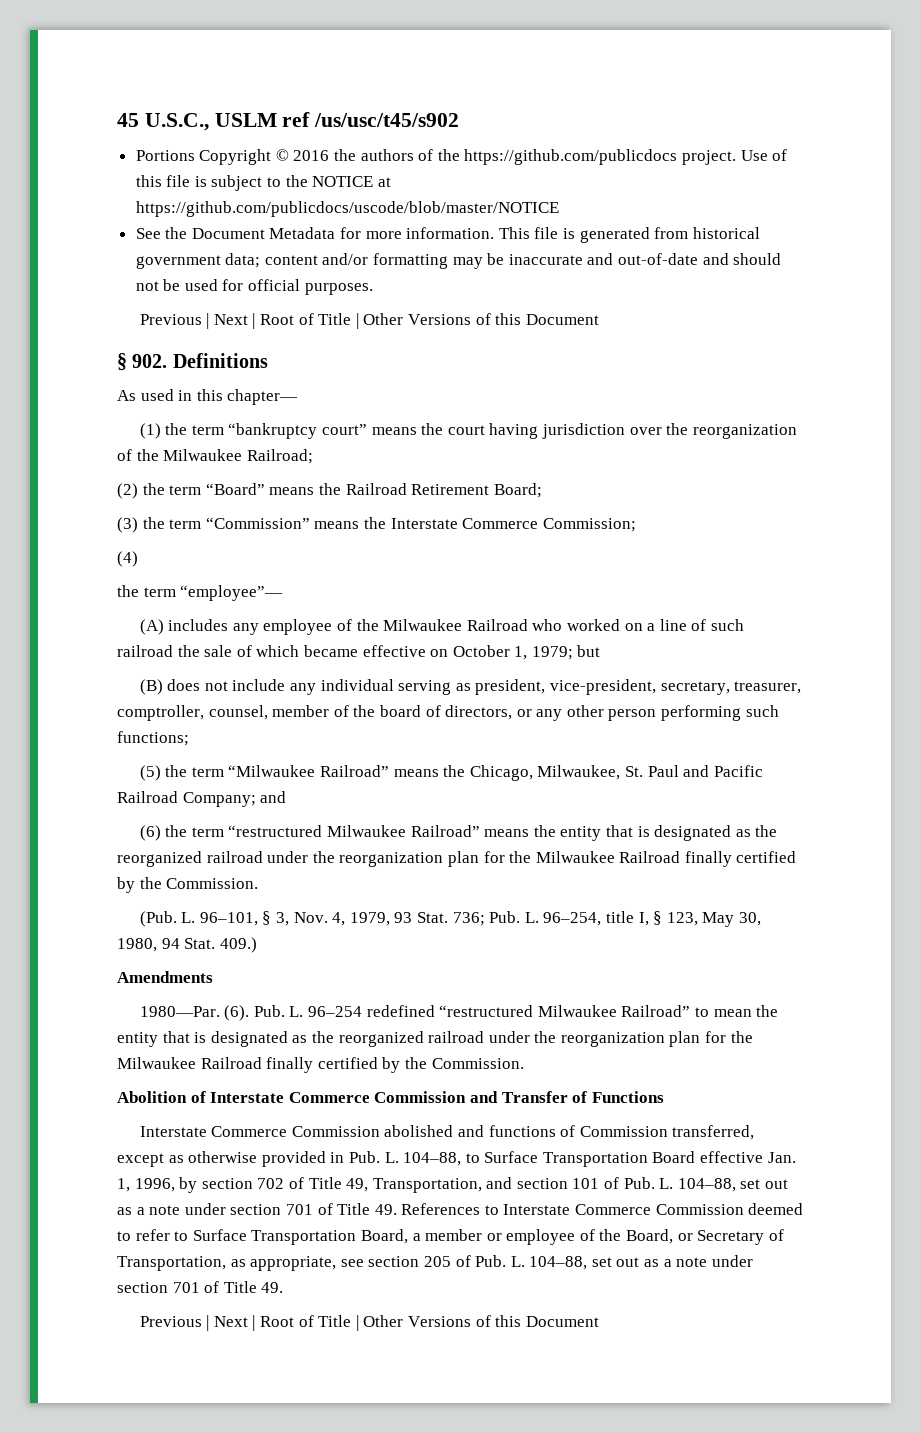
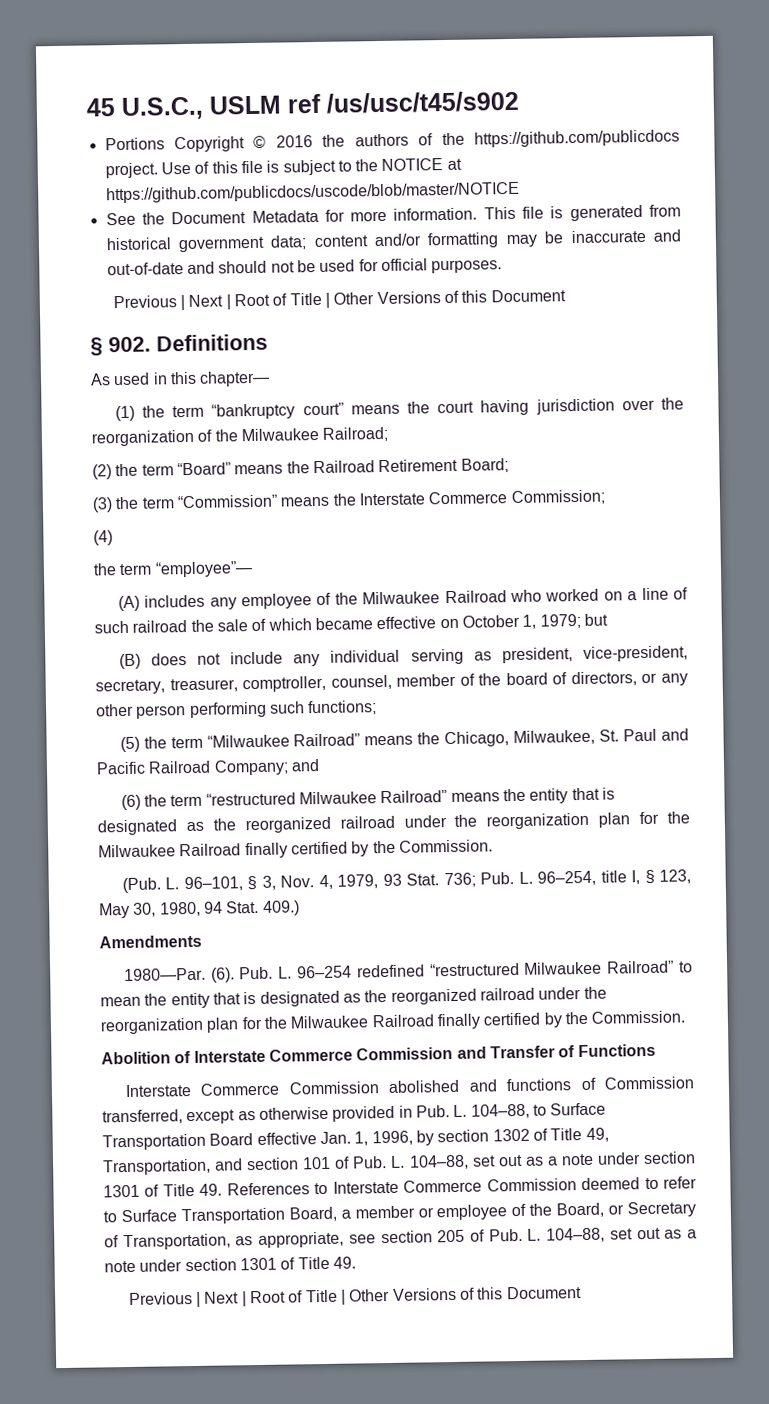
- Interstate Commerce Commission abolished and functions of Commission transferred, except as otherwise provided in Pub. L. 104–88, to Surface Transportation Board effective Jan. 1, 1996, by section 702 of Title 49, Transportation, and section 101 of Pub. L. 104–88, set out as a note under section 701 of Title 49. References to Interstate Commerce Commission deemed to refer to Surface Transportation Board, a member or employee of the Board, or Secretary of Transportation, as appropriate, see section 205 of Pub. L. 104–88, set out as a note under section 701 of Title 49.
+ Interstate Commerce Commission abolished and functions of Commission transferred, except as otherwise provided in Pub. L. 104–88, to Surface Transportation Board effective Jan. 1, 1996, by section 1302 of Title 49, Transportation, and section 101 of Pub. L. 104–88, set out as a note under section 1301 of Title 49. References to Interstate Commerce Commission deemed to refer to Surface Transportation Board, a member or employee of the Board, or Secretary of Transportation, as appropriate, see section 205 of Pub. L. 104–88, set out as a note under section 1301 of Title 49.

